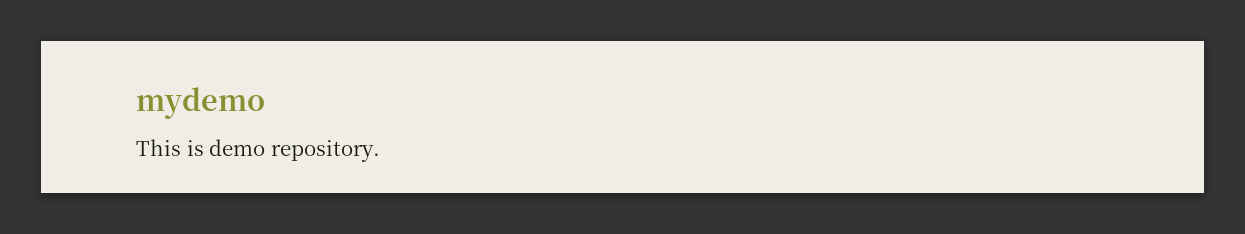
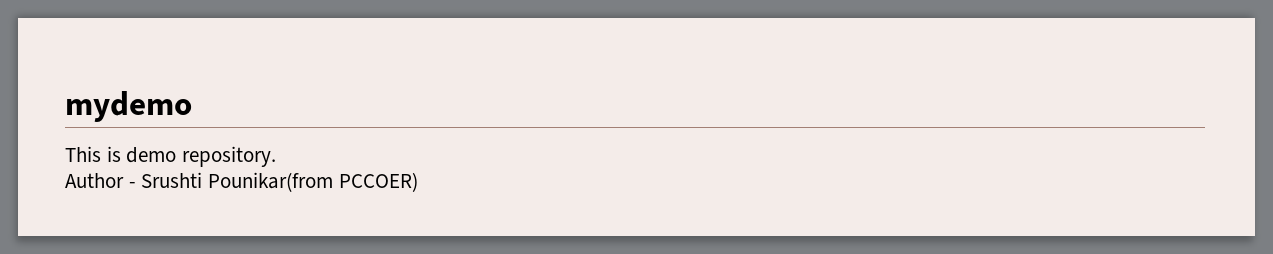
+ Author - Srushti Pounikar(from PCCOER)

